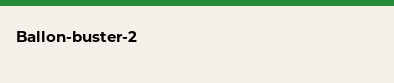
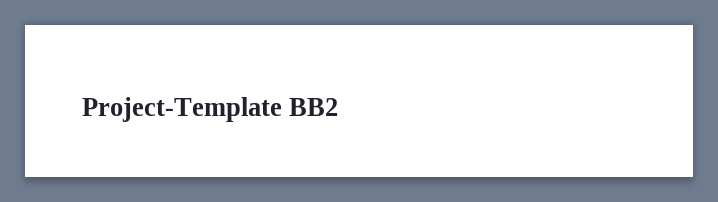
- Ballon-buster-2
+ Project-Template BB2

